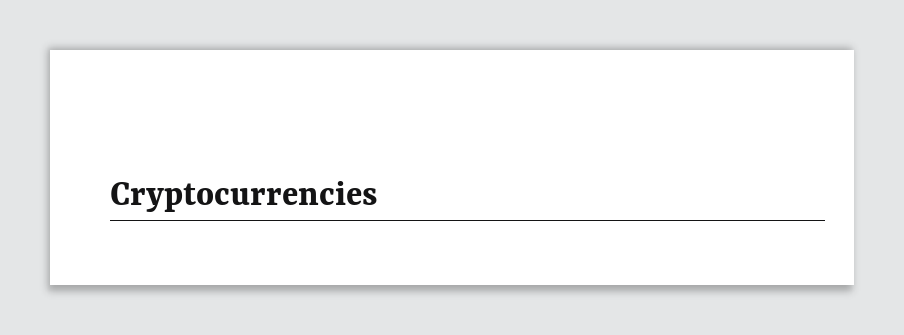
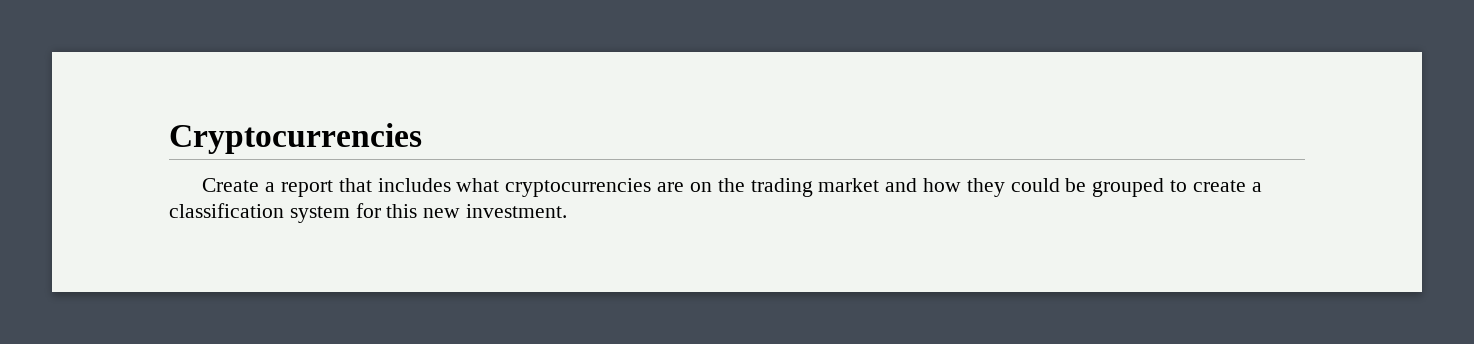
+ Create a report that includes what cryptocurrencies are on the trading market and how they could be grouped to create a classification system for this new investment.

